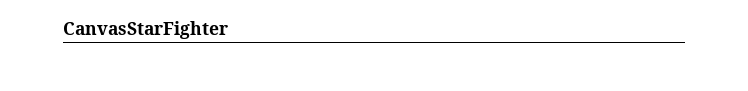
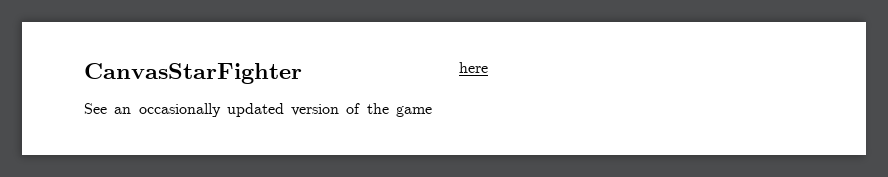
+ See an occasionally updated version of the game here

